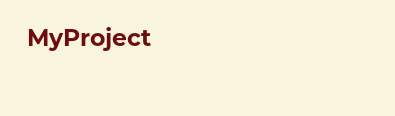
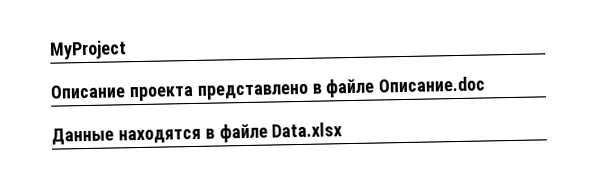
+ Описание проекта представлено в файле Описание.doc
+ Данные находятся в файле Data.xlsx

